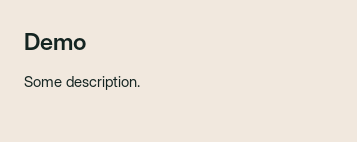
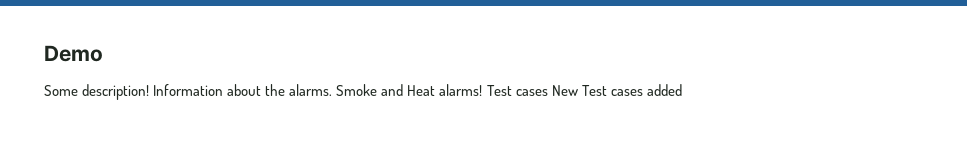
- Some description.
+ Some description! Information about the alarms. Smoke and Heat alarms! Test cases New Test cases added

